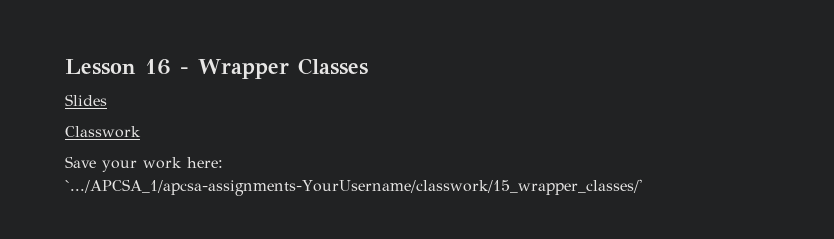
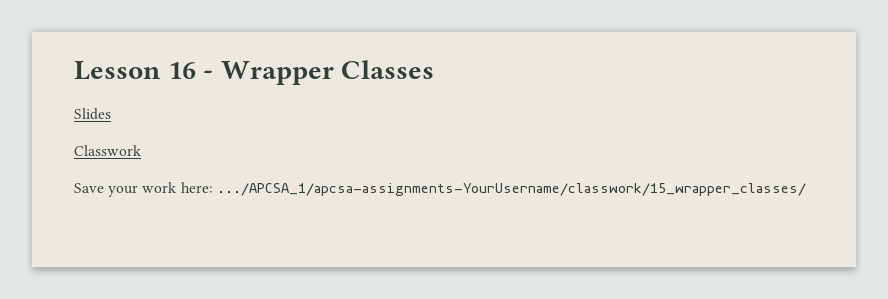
- Save your work here: `.../APCSA_1/apcsa-assignments-YourUsername/classwork/15_wrapper_classes/'
+ Save your work here: .../APCSA_1/apcsa-assignments-YourUsername/classwork/15_wrapper_classes/

